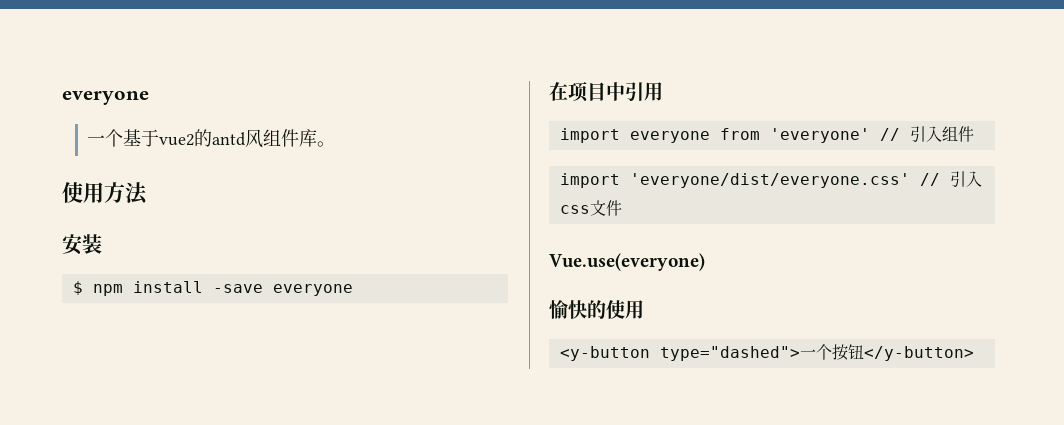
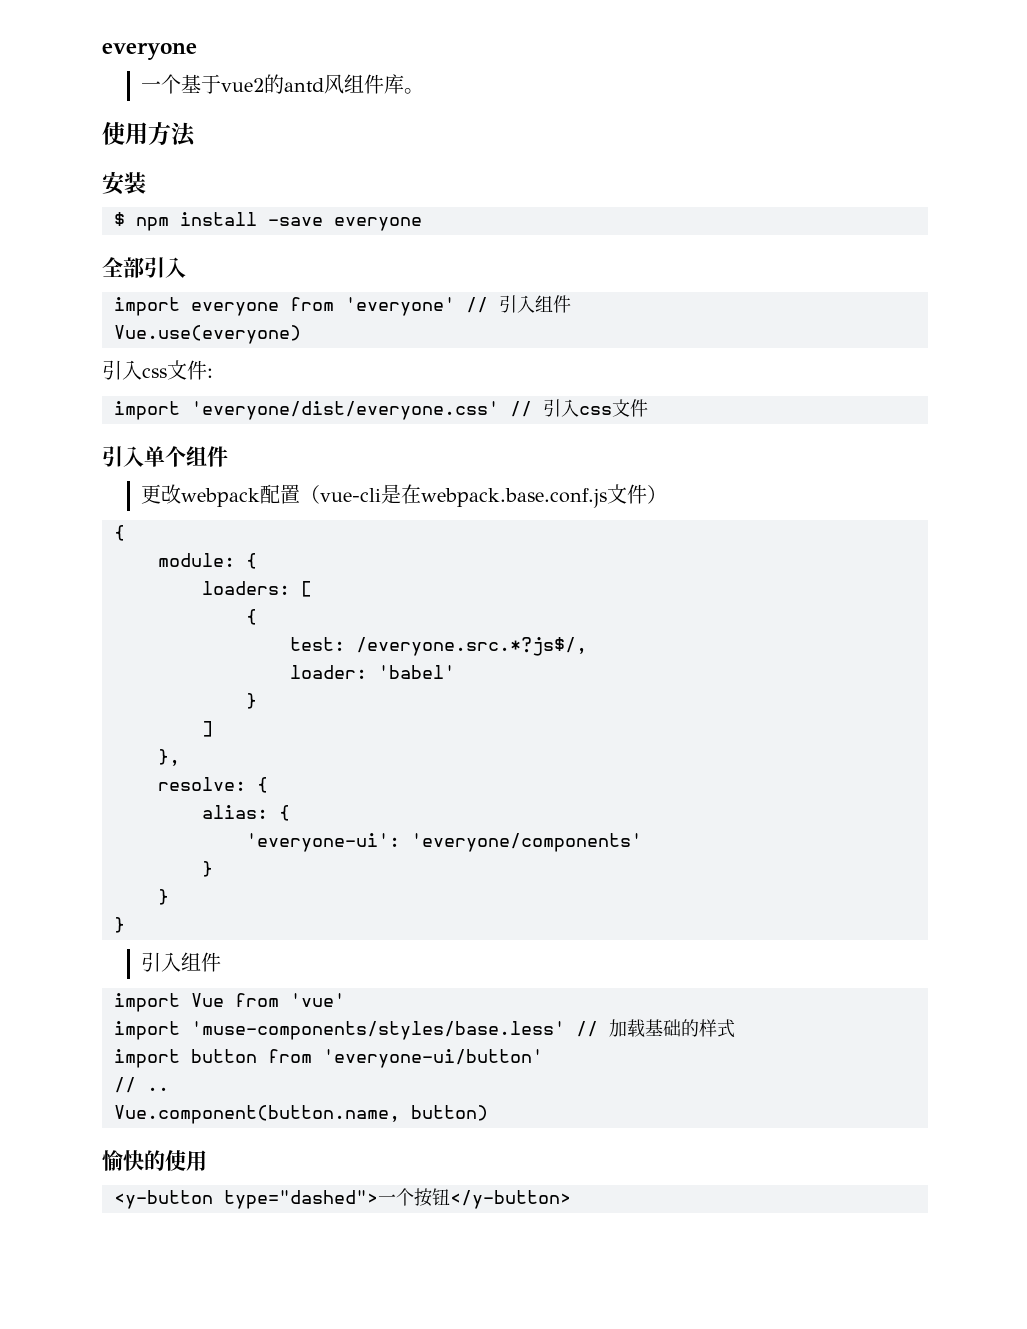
- 在项目中引用
+ 全部引入
+ Vue.use(everyone)
+ 引入css文件:
- Vue.use(everyone)
+ 引入单个组件
+ 更改webpack配置（vue-cli是在webpack.base.conf.js文件）
+ {
+ module: {
+ loaders: [
+ {
+ test: /everyone.src.*?js$/,
+ loader: 'babel'
+ }
+ ]
+ },
+ resolve: {
+ alias: {
+ 'everyone-ui': 'everyone/components'
+ }
+ }
+ }
+ 引入组件
+ import Vue from 'vue'
+ import 'muse-components/styles/base.less' // 加载基础的样式
+ import button from 'everyone-ui/button'
+ // ..
+ Vue.component(button.name, button)

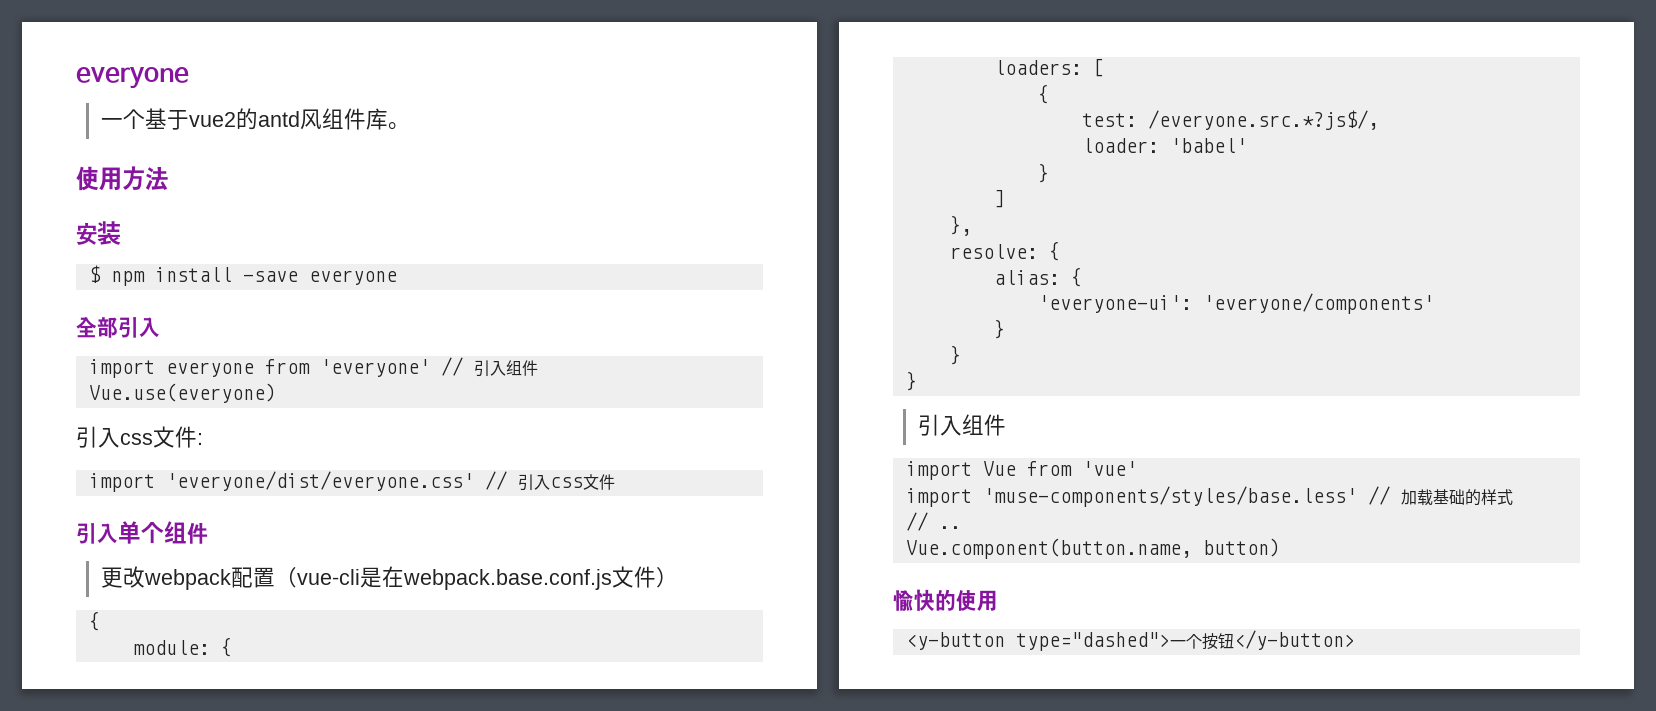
- import button from 'everyone-ui/button'

